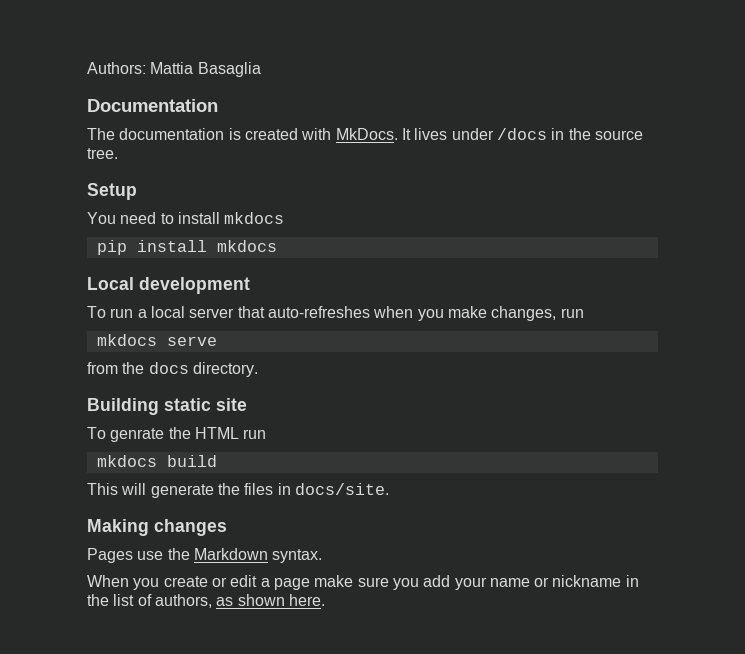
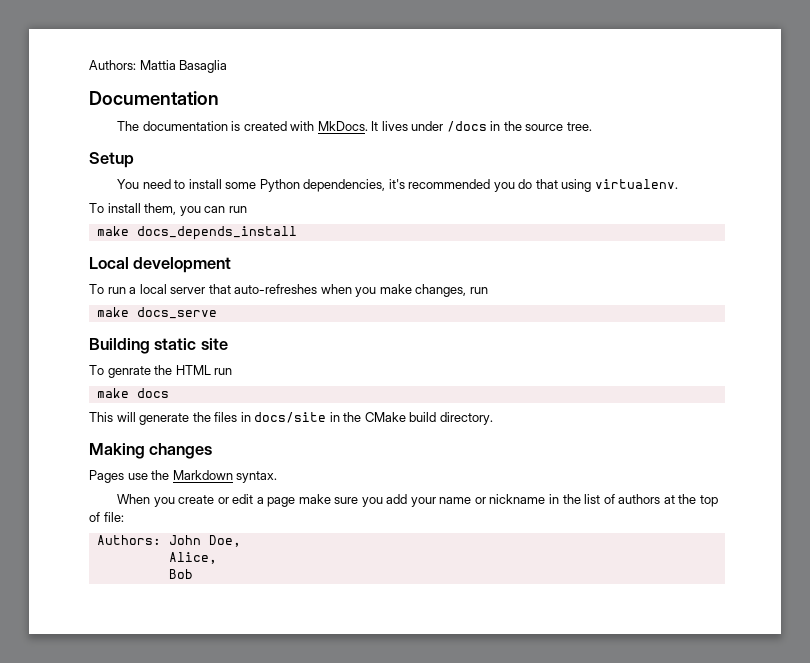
- You need to install mkdocs
- pip install mkdocs
+ You need to install some Python dependencies, it's recommended you do that using virtualenv.
+ To install them, you can run
+ make docs_depends_install
- mkdocs serve
- from the docs directory.
+ make docs_serve
- mkdocs build
+ make docs
- This will generate the files in docs/site.
+ This will generate the files in docs/site in the CMake build directory.
- When you create or edit a page make sure you add your name or nickname in the list of authors, as shown here.
+ When you create or edit a page make sure you add your name or nickname in the list of authors at the top of file:
+ Authors: John Doe,
+ Alice,
+ Bob

